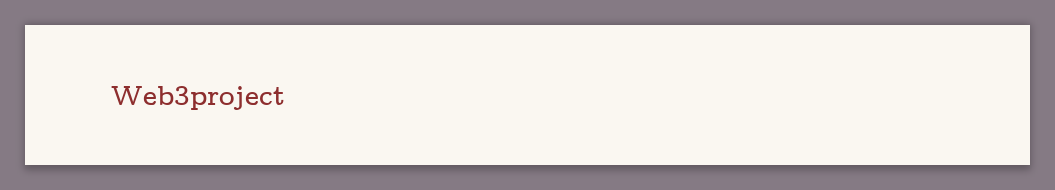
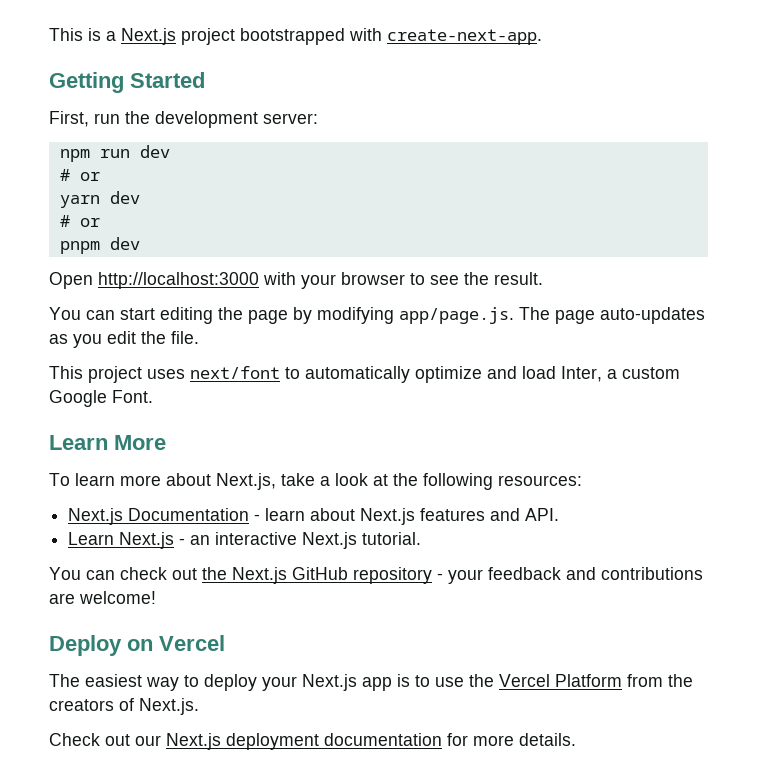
- Web3project
+ This is a Next.js project bootstrapped with create-next-app.
+ Getting Started
+ First, run the development server:
+ npm run dev
+ # or
+ yarn dev
+ # or
+ pnpm dev
+ Open http://localhost:3000 with your browser to see the result.
+ You can start editing the page by modifying app/page.js. The page auto-updates as you edit the file.
+ This project uses next/font to automatically optimize and load Inter, a custom Google Font.
+ Learn More
+ To learn more about Next.js, take a look at the following resources:
+ Next.js Documentation - learn about Next.js features and API.
+ Learn Next.js - an interactive Next.js tutorial.
+ You can check out the Next.js GitHub repository - your feedback and contributions are welcome!
+ Deploy on Vercel
+ The easiest way to deploy your Next.js app is to use the Vercel Platform from the creators of Next.js.
+ Check out our Next.js deployment documentation for more details.

